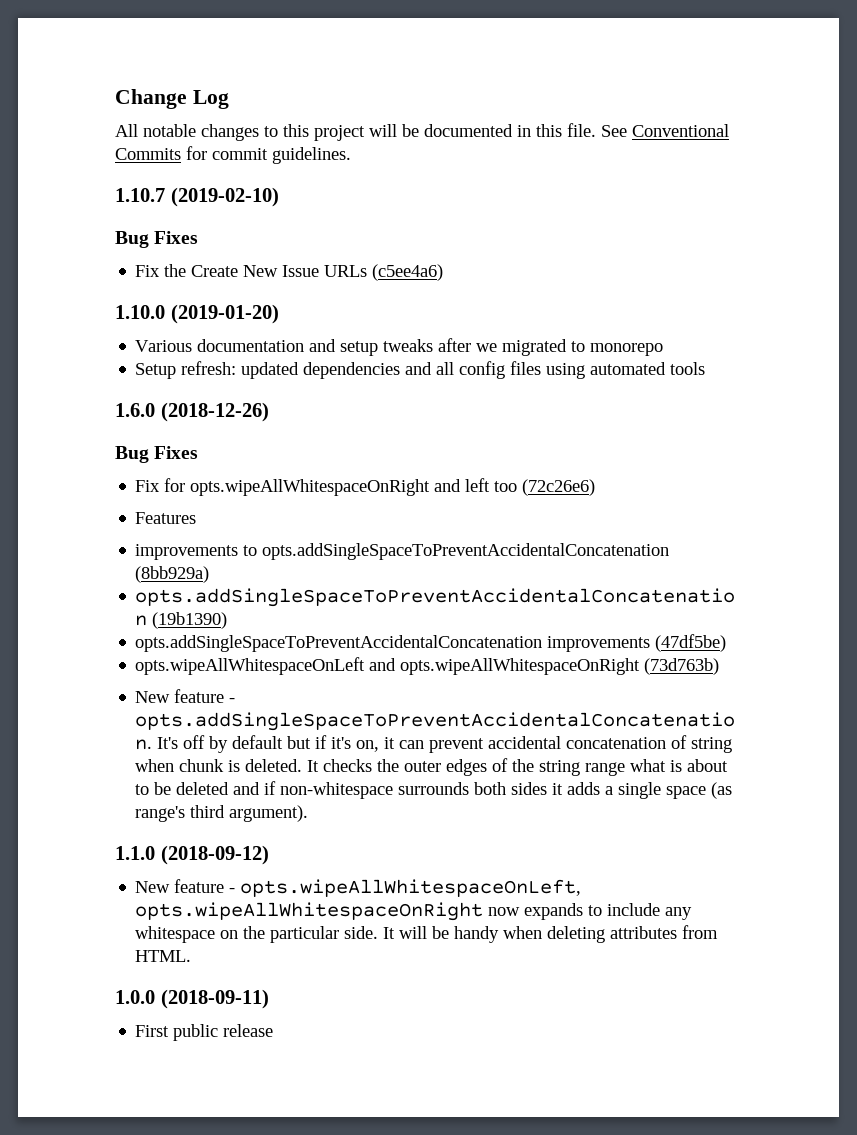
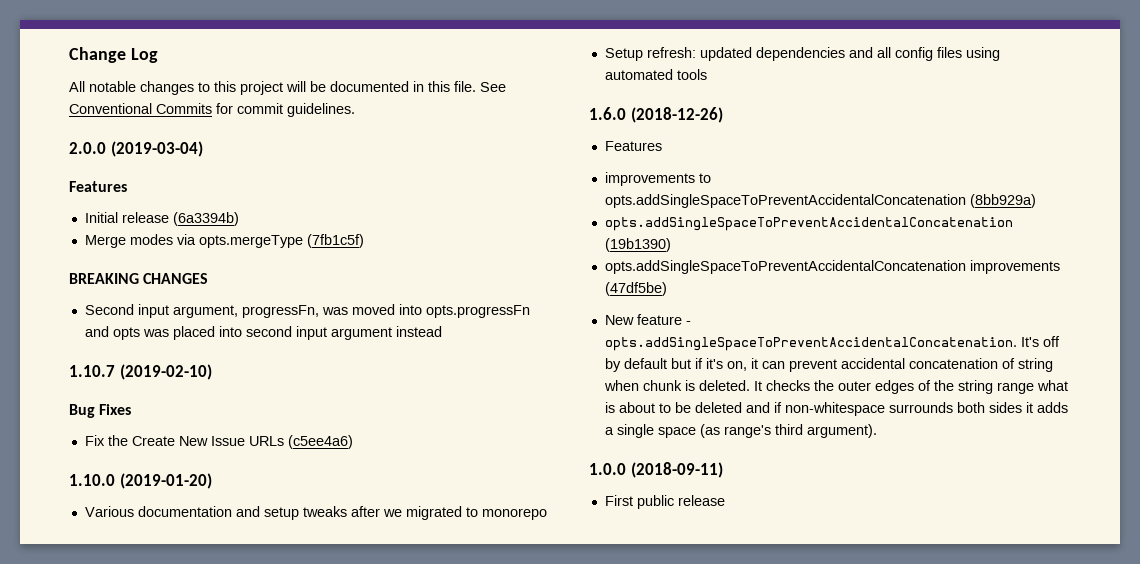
+ 2.0.0 (2019-03-04)
+ Features
+ Initial release (6a3394b)
+ Merge modes via opts.mergeType (7fb1c5f)
+ BREAKING CHANGES
+ Second input argument, progressFn, was moved into opts.progressFn and opts was placed into second input argument instead
  1.6.0 (2018-12-26)
- Bug Fixes
- Fix for opts.wipeAllWhitespaceOnRight and left too (72c26e6)
- opts.wipeAllWhitespaceOnLeft and opts.wipeAllWhitespaceOnRight (73d763b)
- 1.1.0 (2018-09-12)
- New feature - opts.wipeAllWhitespaceOnLeft, opts.wipeAllWhitespaceOnRight now expands to include any whitespace on the particular side. It will be handy when deleting attributes from HTML.

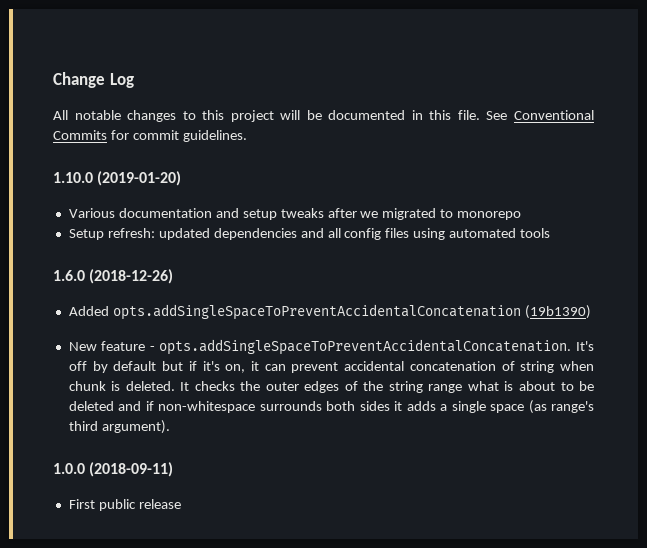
- 2.0.0 (2019-03-04)
- Features
- Initial release (6a3394b)
- Merge modes via opts.mergeType (7fb1c5f)
- BREAKING CHANGES
- Second input argument, progressFn, was moved into opts.progressFn and opts was placed into second input argument instead
- 1.10.7 (2019-02-10)
- Bug Fixes
- Fix the Create New Issue URLs (c5ee4a6)
  1.6.0 (2018-12-26)
- Features
- improvements to opts.addSingleSpaceToPreventAccidentalConcatenation (8bb929a)
- opts.addSingleSpaceToPreventAccidentalConcatenation (19b1390)
+ Added opts.addSingleSpaceToPreventAccidentalConcatenation (19b1390)
- opts.addSingleSpaceToPreventAccidentalConcatenation improvements (47df5be)

